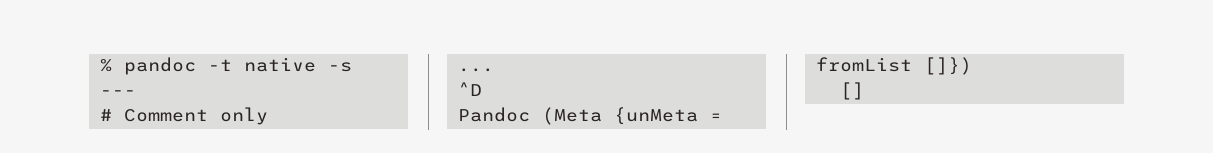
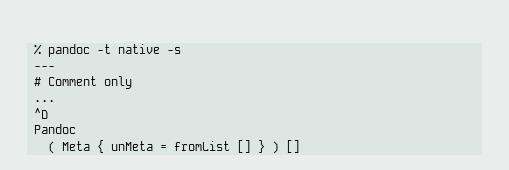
- Pandoc (Meta {unMeta = fromList []})
- []
+ Pandoc
+ ( Meta { unMeta = fromList [] } ) []

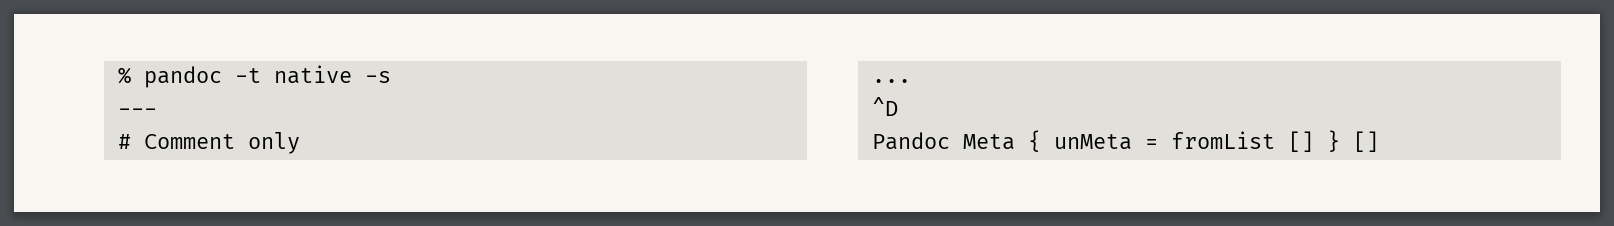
- Pandoc
- ( Meta { unMeta = fromList [] } ) []
+ Pandoc Meta { unMeta = fromList [] } []

